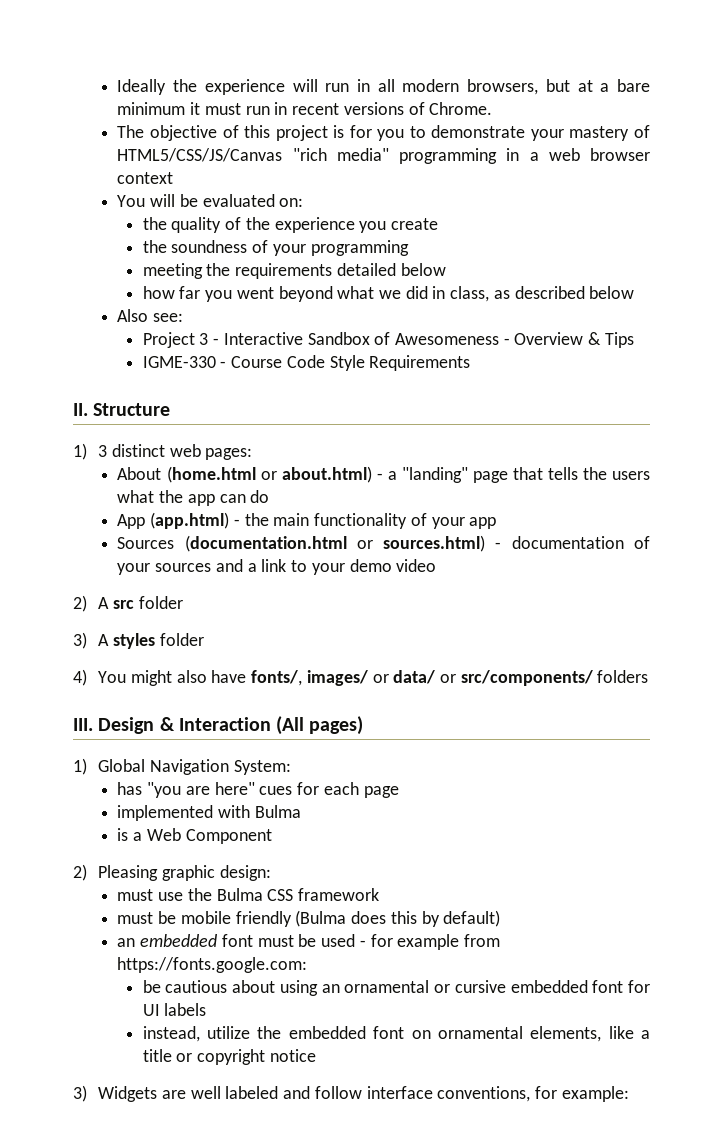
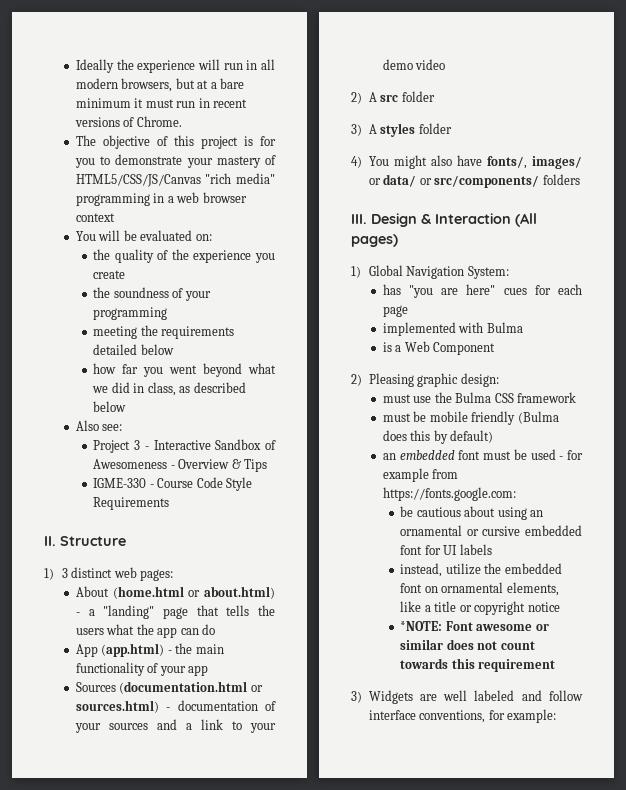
+ *NOTE: Font awesome or similar does not count towards this requirement

